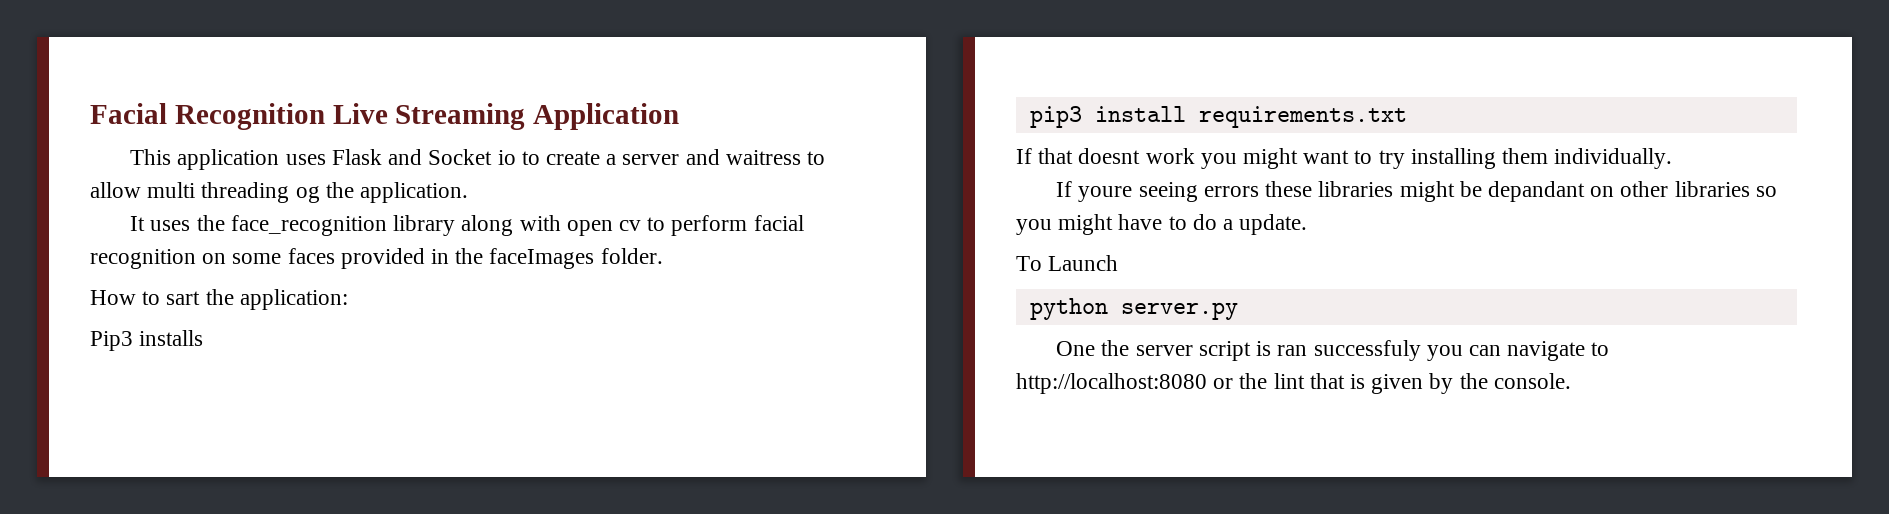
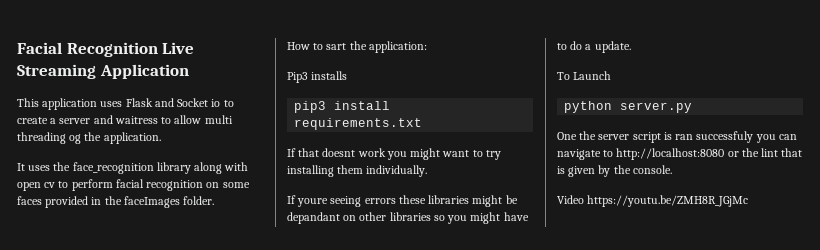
+ Video https://youtu.be/ZMH8R_JGjMc

